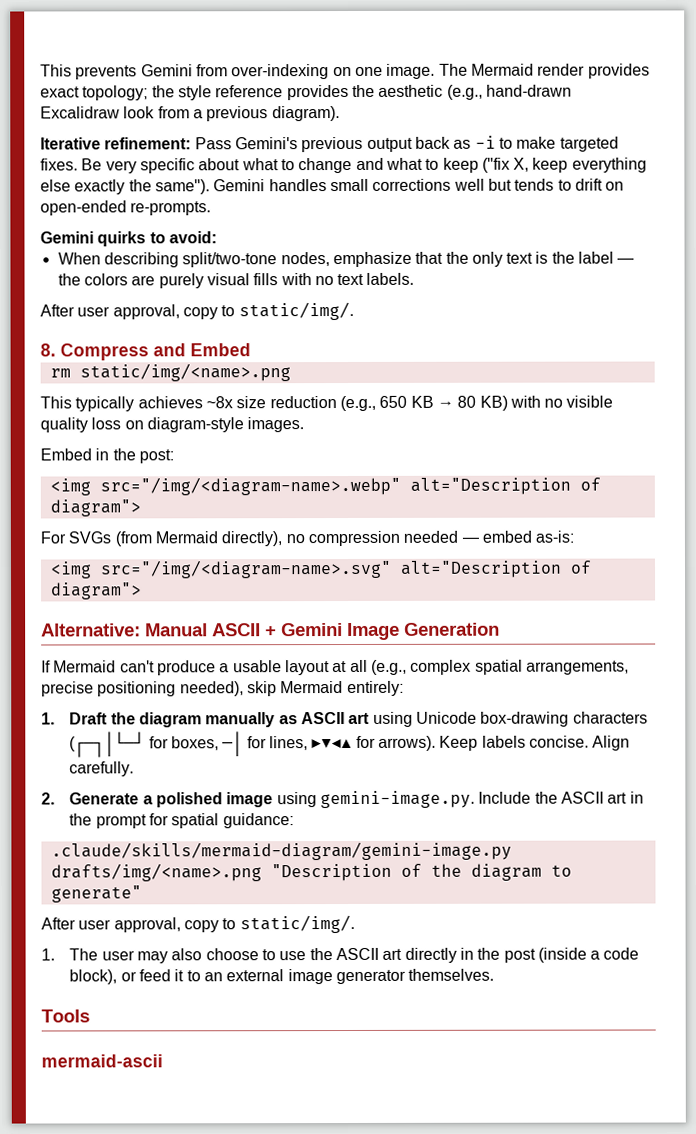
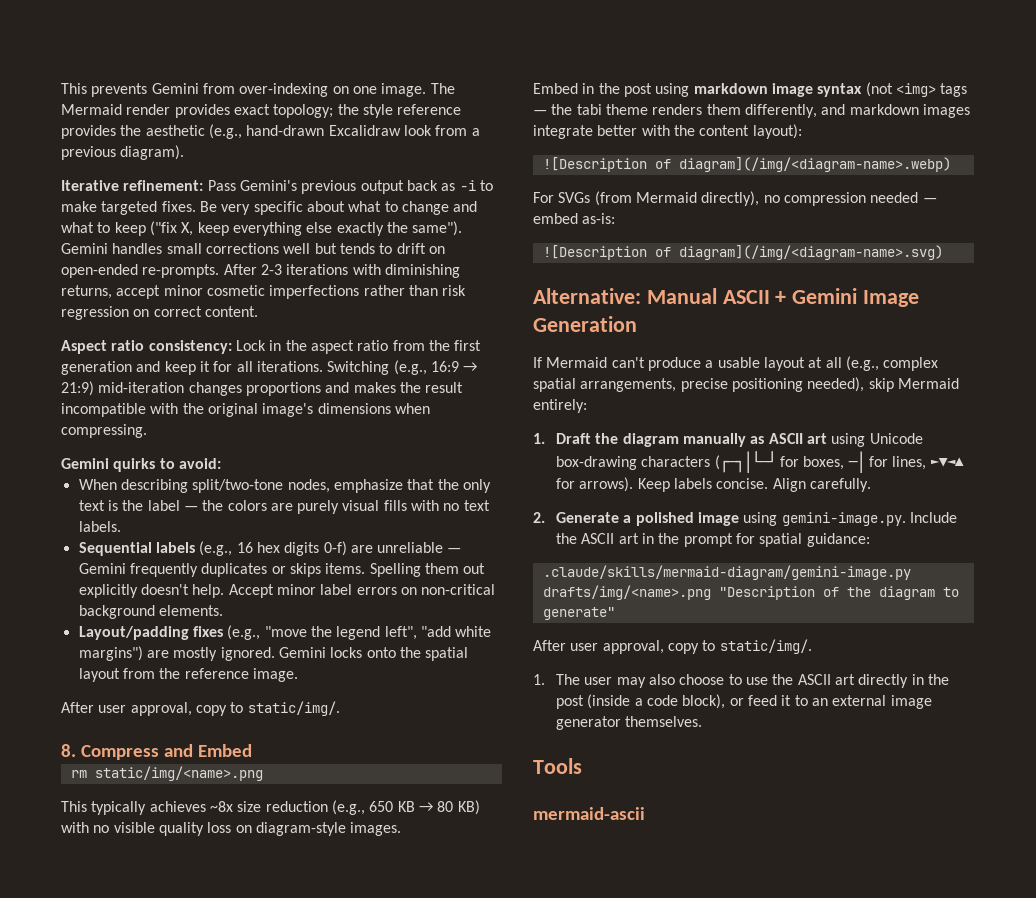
+ After 2-3 iterations with diminishing returns, accept minor cosmetic imperfections rather than risk regression on correct content.
+ Aspect ratio consistency: Lock in the aspect ratio from the first generation and keep it for all iterations. Switching (e.g., 16:9 → 21:9) mid-iteration changes proportions and makes the result incompatible with the original image's dimensions when compressing.
+ Sequential labels (e.g., 16 hex digits 0-f) are unreliable — Gemini frequently duplicates or skips items. Spelling them out explicitly doesn't help. Accept minor label errors on non-critical background elements.
+ Layout/padding fixes (e.g., "move the legend left", "add white margins") are mostly ignored. Gemini locks onto the spatial layout from the reference image.
- Embed in the post:
- <img src="/img/<diagram-name>.webp" alt="Description of diagram">
+ Embed in the post using markdown image syntax (not <img> tags — the tabi theme renders them differently, and markdown images integrate better with the content layout):
+ ![Description of diagram](/img/<diagram-name>.webp)
- <img src="/img/<diagram-name>.svg" alt="Description of diagram">
+ ![Description of diagram](/img/<diagram-name>.svg)

